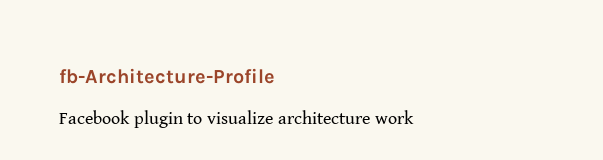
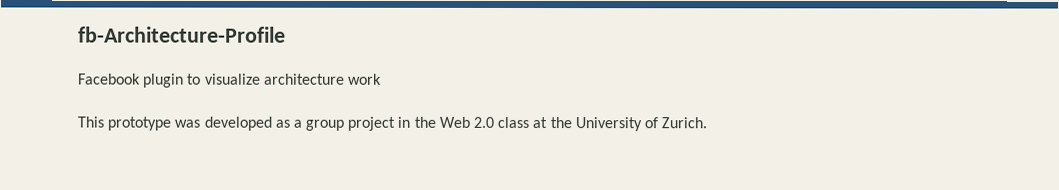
+ This prototype was developed as a group project in the Web 2.0 class at the University of Zurich.

